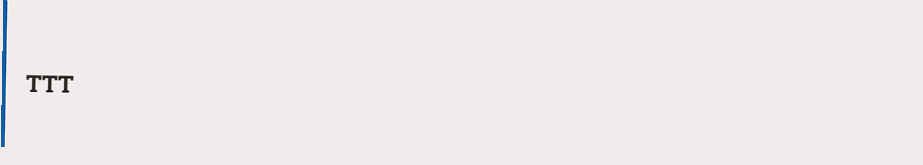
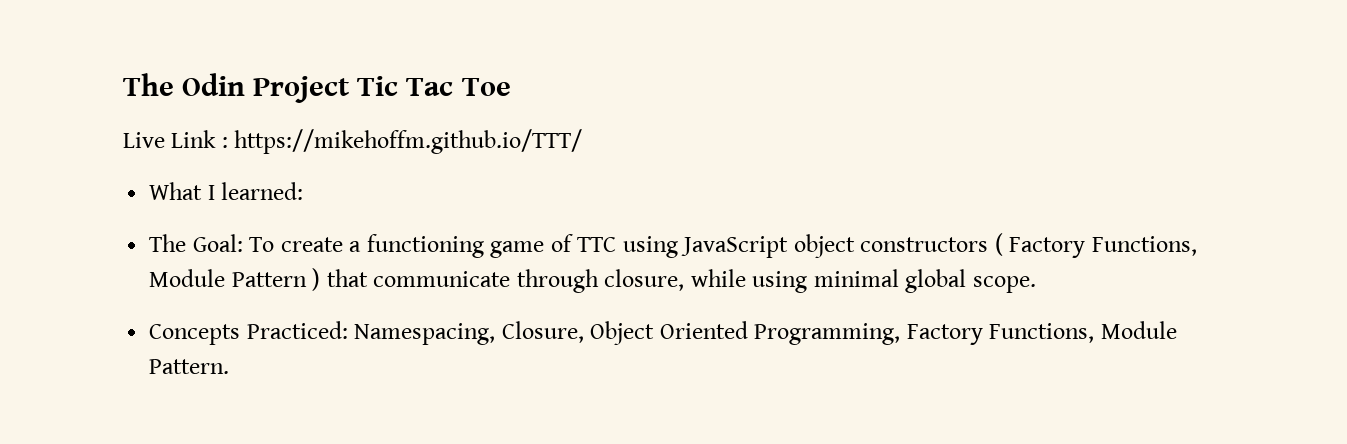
- TTT
+ The Odin Project Tic Tac Toe
+ Live Link : https://mikehoffm.github.io/TTT/
+ What I learned:
+ The Goal: To create a functioning game of TTC using JavaScript object constructors ( Factory Functions, Module Pattern ) that communicate through closure, while using minimal global scope.
+ Concepts Practiced: Namespacing, Closure, Object Oriented Programming, Factory Functions, Module Pattern.

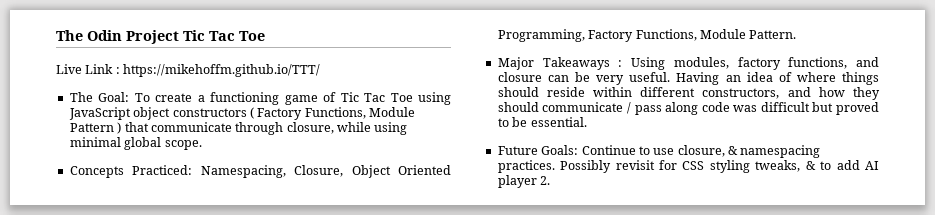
- What I learned:
- The Goal: To create a functioning game of TTC using JavaScript object constructors ( Factory Functions, Module Pattern ) that communicate through closure, while using minimal global scope.
+ The Goal: To create a functioning game of Tic Tac Toe using JavaScript object constructors ( Factory Functions, Module Pattern ) that communicate through closure, while using minimal global scope.
+ Major Takeaways : Using modules, factory functions, and closure can be very useful. Having an idea of where things should reside within different constructors, and how they should communicate / pass along code was difficult but proved to be essential.
+ Future Goals: Continue to use closure, & namespacing practices. Possibly revisit for CSS styling tweaks, & to add AI player 2.

